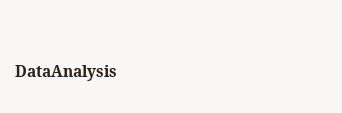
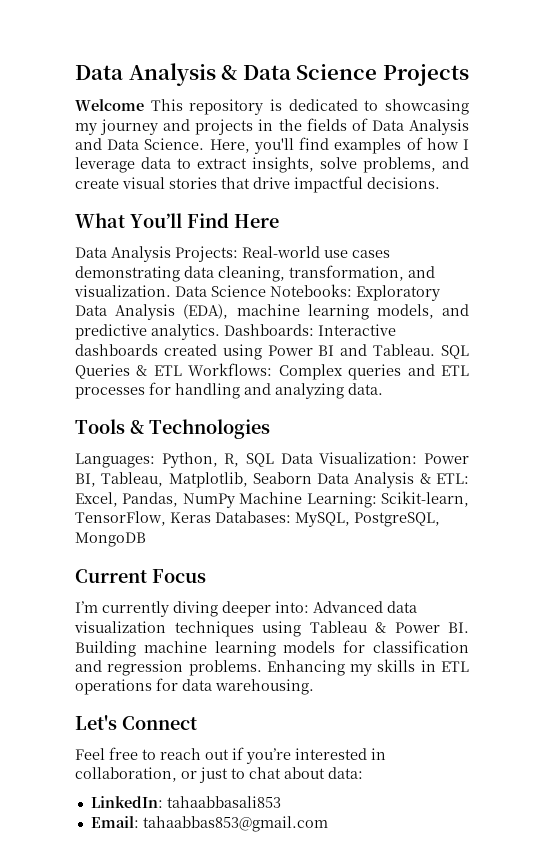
- DataAnalysis
+ Data Analysis & Data Science Projects
+ Welcome This repository is dedicated to showcasing my journey and projects in the fields of Data Analysis and Data Science. Here, you'll find examples of how I leverage data to extract insights, solve problems, and create visual stories that drive impactful decisions.
+ What You’ll Find Here
+ Data Analysis Projects: Real-world use cases demonstrating data cleaning, transformation, and visualization. Data Science Notebooks: Exploratory Data Analysis (EDA), machine learning models, and predictive analytics. Dashboards: Interactive dashboards created using Power BI and Tableau. SQL Queries & ETL Workflows: Complex queries and ETL processes for handling and analyzing data.
+ Tools & Technologies
+ Languages: Python, R, SQL Data Visualization: Power BI, Tableau, Matplotlib, Seaborn Data Analysis & ETL: Excel, Pandas, NumPy Machine Learning: Scikit-learn, TensorFlow, Keras Databases: MySQL, PostgreSQL, MongoDB
+ Current Focus
+ I’m currently diving deeper into: Advanced data visualization techniques using Tableau & Power BI. Building machine learning models for classification and regression problems. Enhancing my skills in ETL operations for data warehousing.
+ Let's Connect
+ Feel free to reach out if you’re interested in collaboration, or just to chat about data:
+ LinkedIn: tahaabbasali853
+ Email: tahaabbas853@gmail.com

